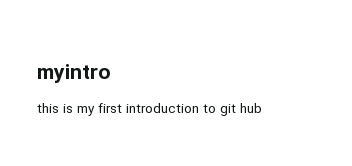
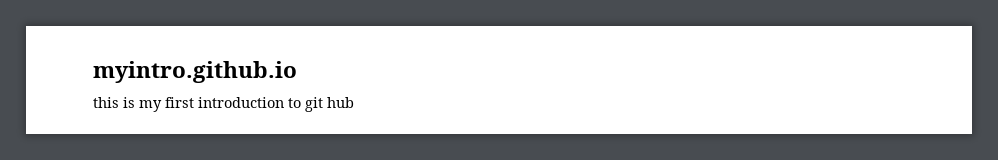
- myintro
+ myintro.github.io

